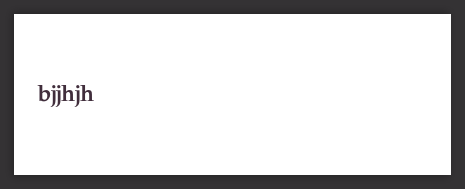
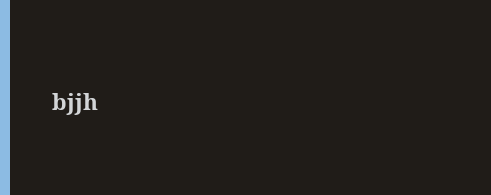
- bjjhjh
+ bjjh

